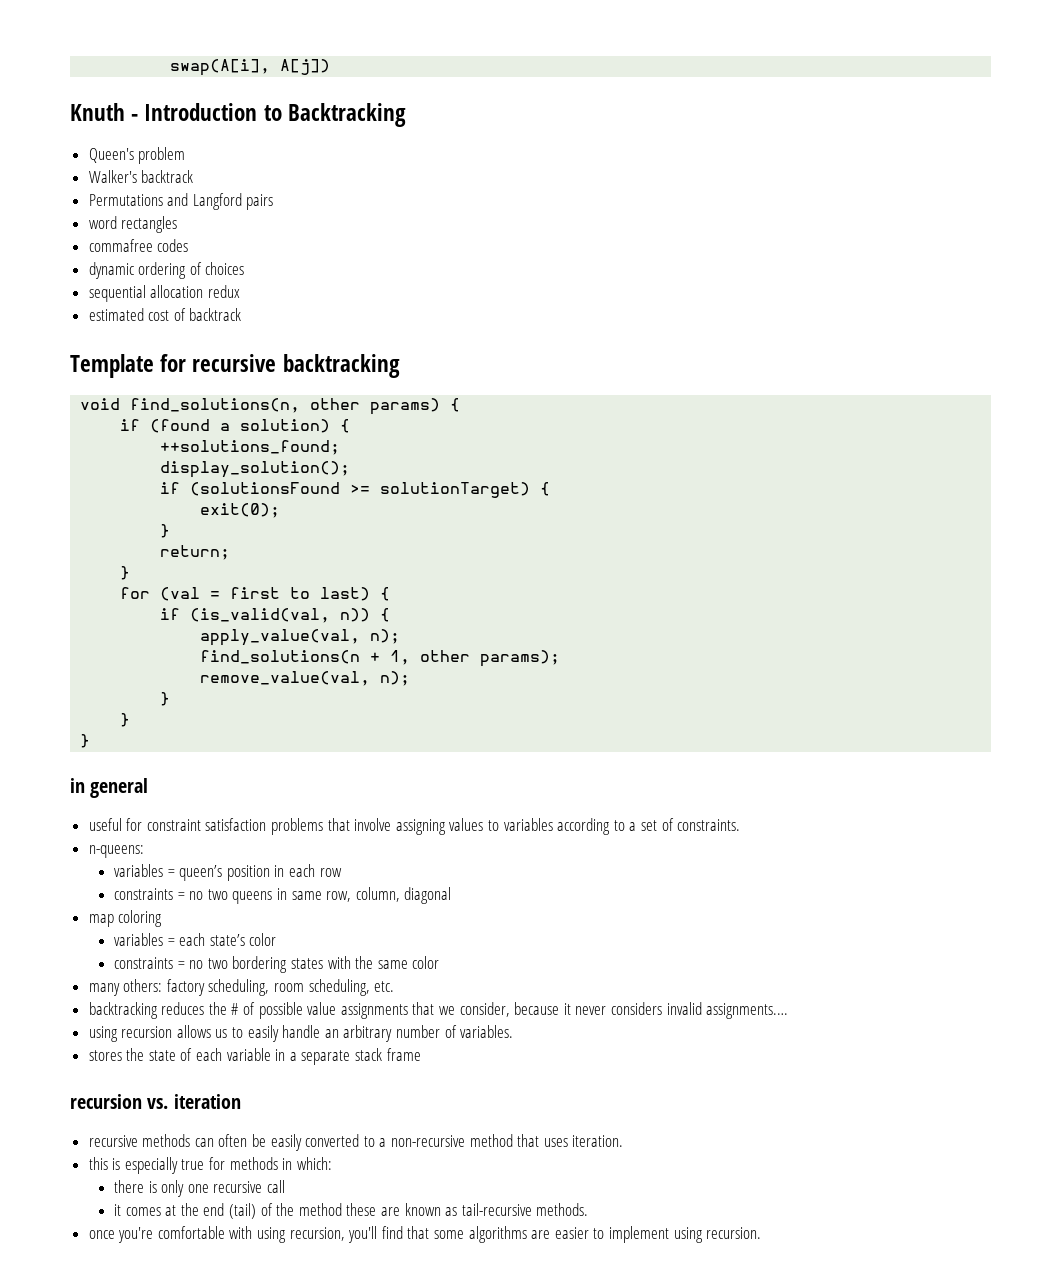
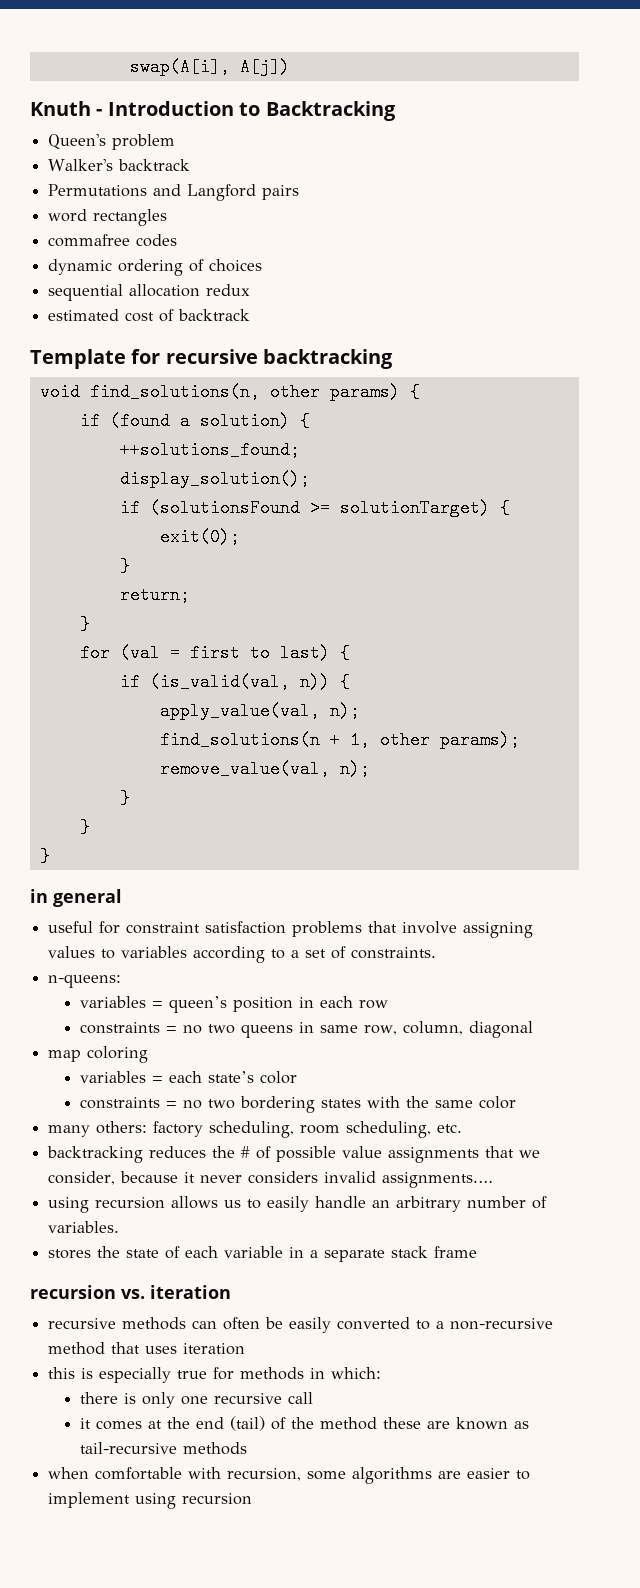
- recursive methods can often be easily converted to a non-recursive method that uses iteration.
+ recursive methods can often be easily converted to a non-recursive method that uses iteration
- it comes at the end (tail) of the method these are known as tail-recursive methods.
- once you're comfortable with using recursion, you'll find that some algorithms are easier to implement using recursion.
+ it comes at the end (tail) of the method these are known as tail-recursive methods
+ when comfortable with recursion, some algorithms are easier to implement using recursion

